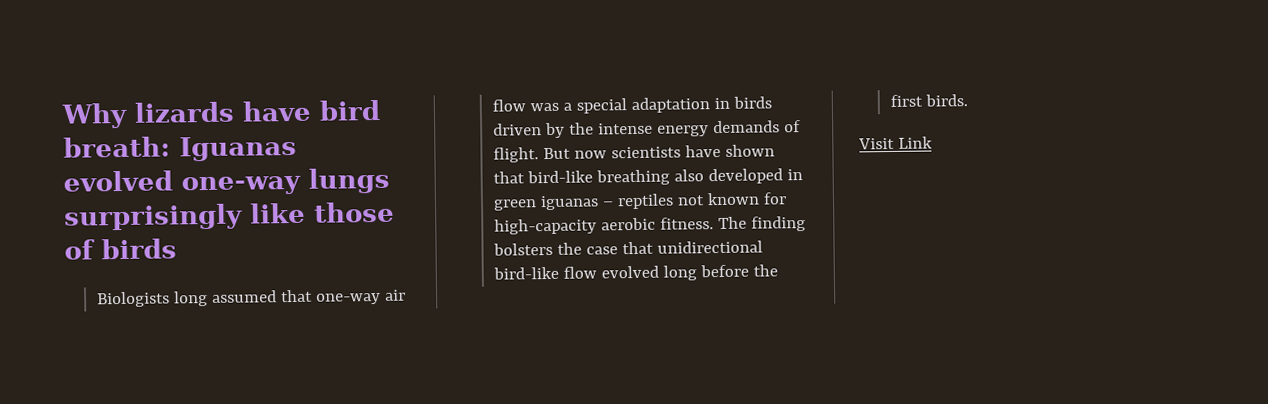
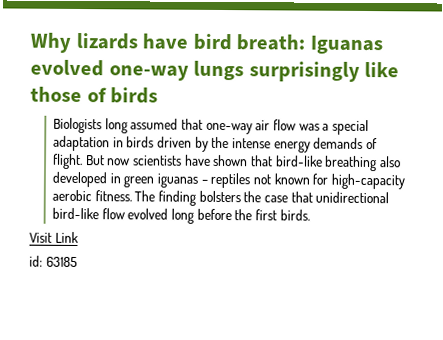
+ id: 63185

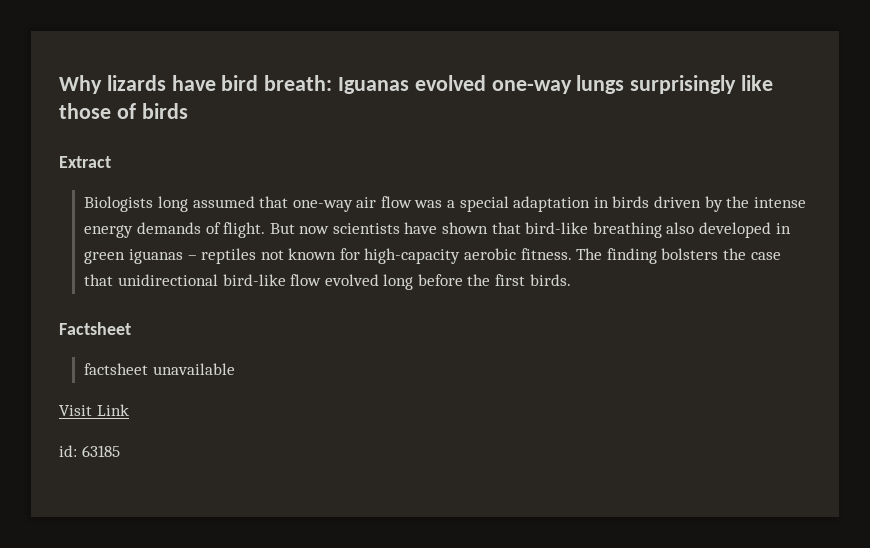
+ Extract
+ Factsheet
+ factsheet unavailable

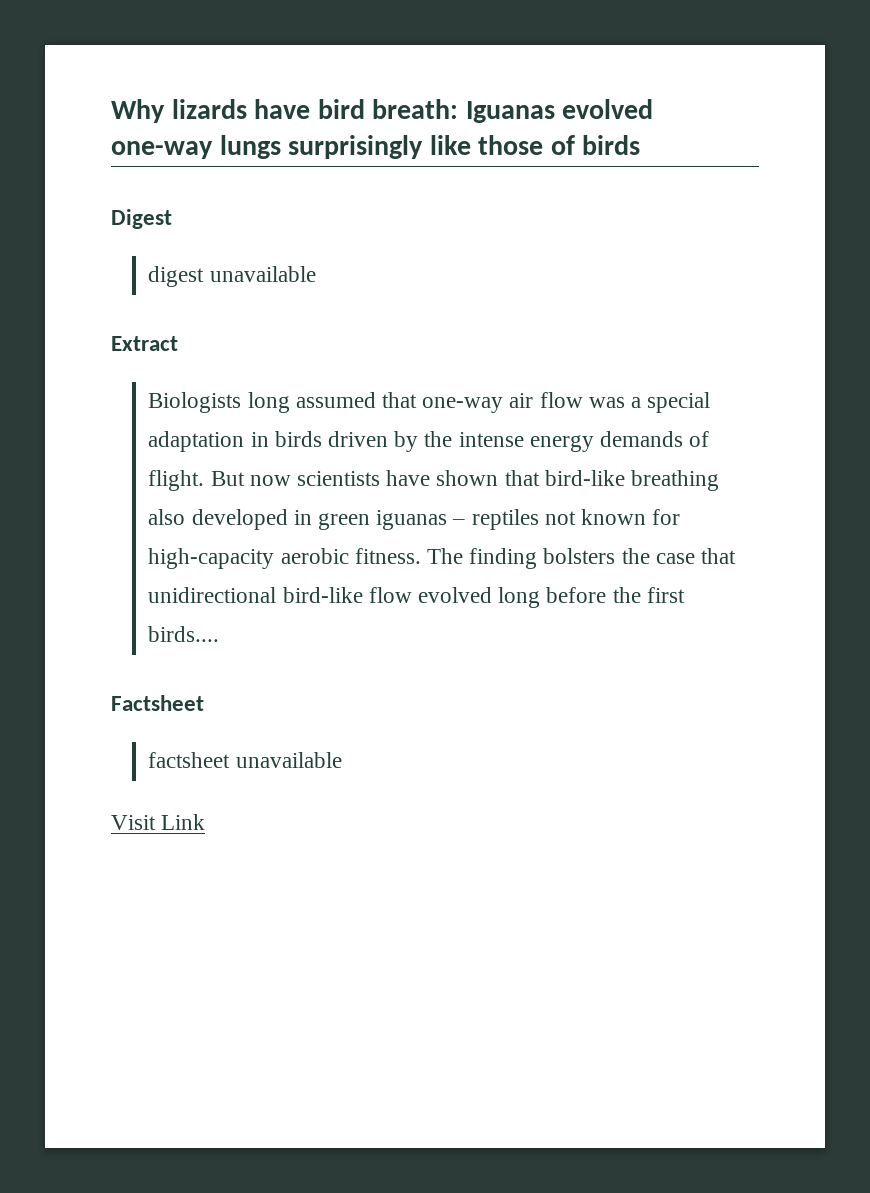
+ Digest
+ digest unavailable
- The finding bolsters the case that unidirectional bird-like flow evolved long before the first birds.
+ The finding bolsters the case that unidirectional bird-like flow evolved long before the first birds....
- id: 63185

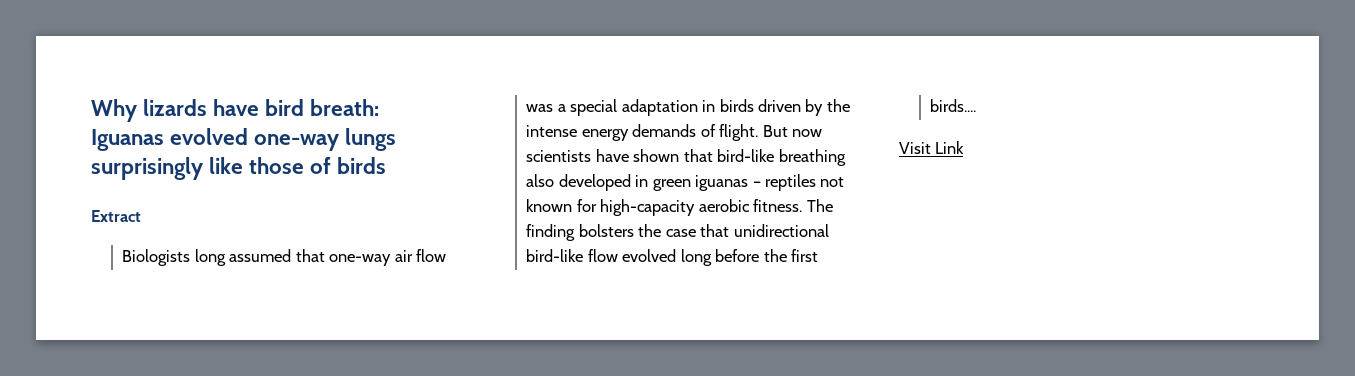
- Digest
- digest unavailable
- Factsheet
- factsheet unavailable

